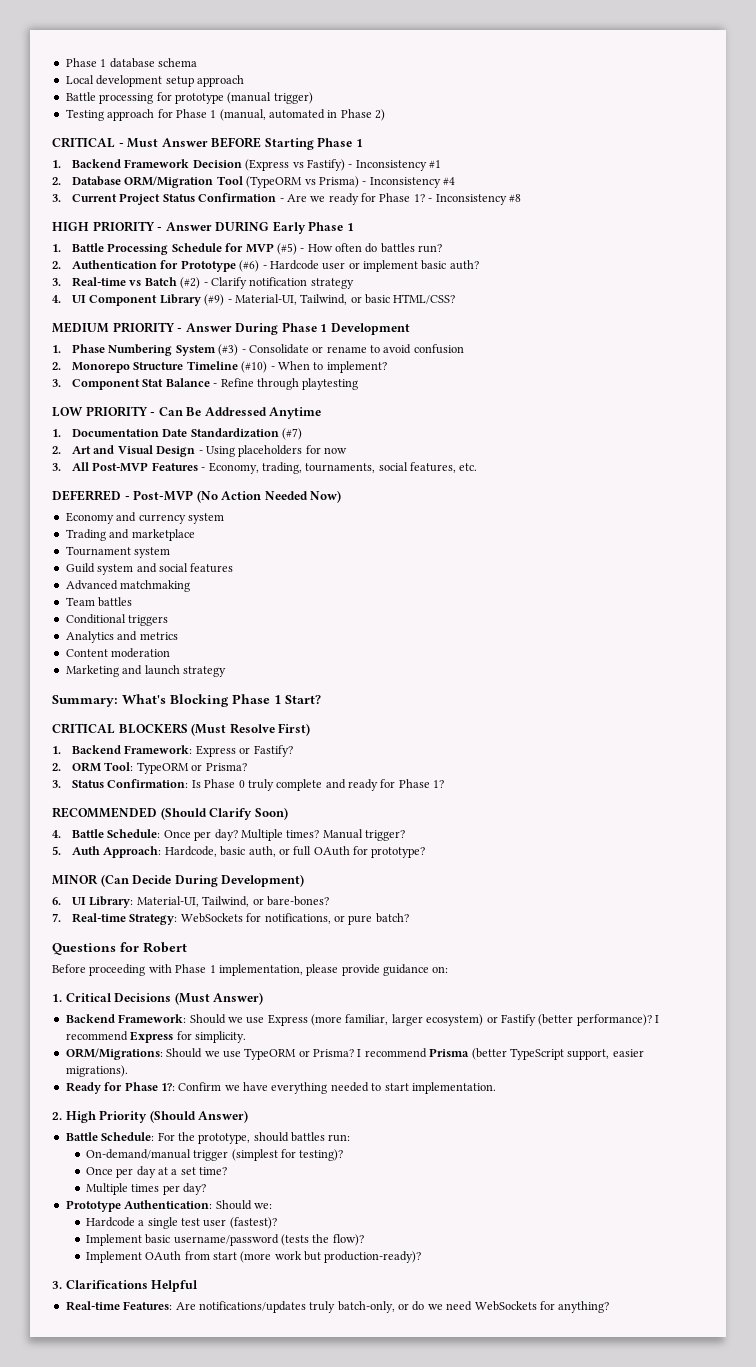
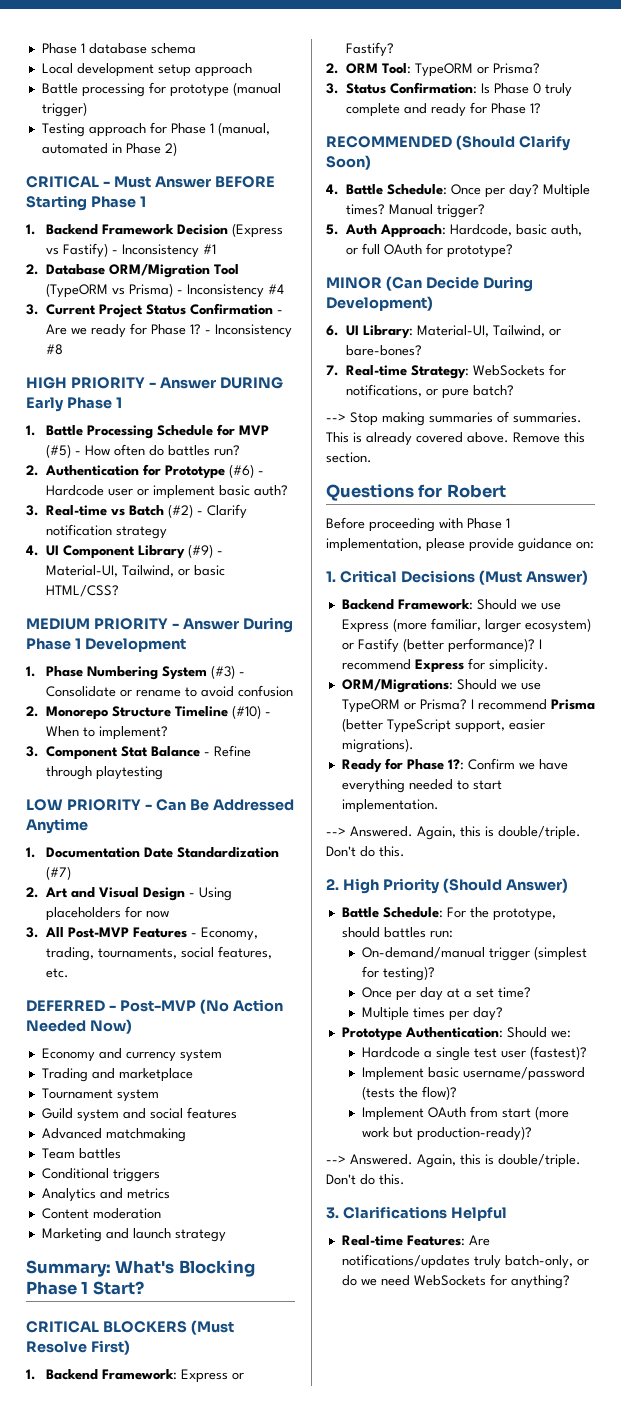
+ --> Stop making summaries of summaries. This is already covered above. Remove this section.
  Ready for Phase 1?: Confirm we have everything needed to start implementation.
+ --> Answered. Again, this is double/triple. Don't do this.
  Implement OAuth from start (more work but production-ready)?
+ --> Answered. Again, this is double/triple. Don't do this.

